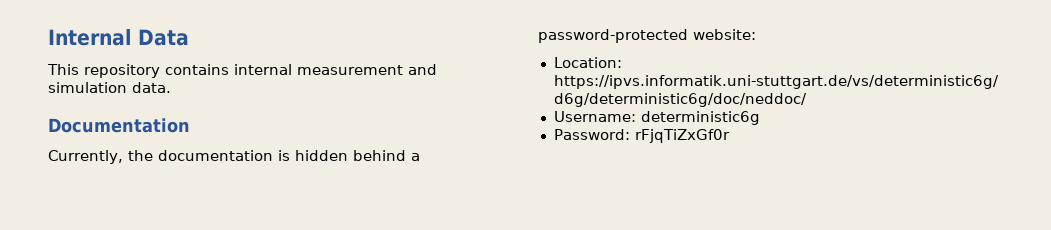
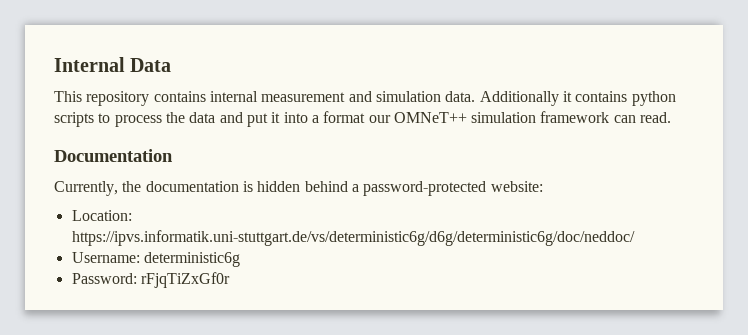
+ Additionally it contains python scripts to process the data and put it into a format our OMNeT++ simulation framework can read.

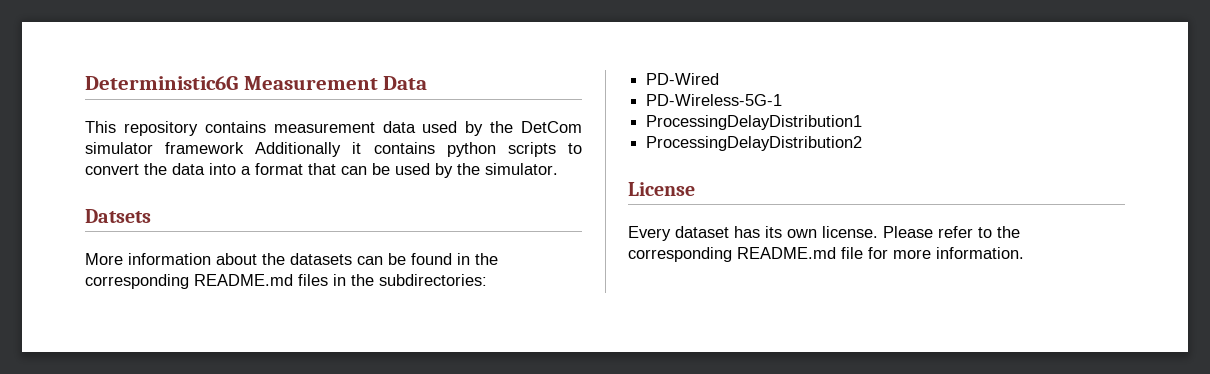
- Internal Data
+ Deterministic6G Measurement Data
- This repository contains internal measurement and simulation data. Additionally it contains python scripts to process the data and put it into a format our OMNeT++ simulation framework can read.
- Documentation
- Currently, the documentation is hidden behind a password-protected website:
- Location: https://ipvs.informatik.uni-stuttgart.de/vs/deterministic6g/d6g/deterministic6g/doc/neddoc/
- Username: deterministic6g
- Password: rFjqTiZxGf0r
+ This repository contains measurement data used by the DetCom simulator framework Additionally it contains python scripts to convert the data into a format that can be used by the simulator.
+ Datsets
+ More information about the datasets can be found in the corresponding README.md files in the subdirectories:
+ PD-Wired
+ PD-Wireless-5G-1
+ ProcessingDelayDistribution1
+ ProcessingDelayDistribution2
+ License
+ Every dataset has its own license. Please refer to the corresponding README.md file for more information.

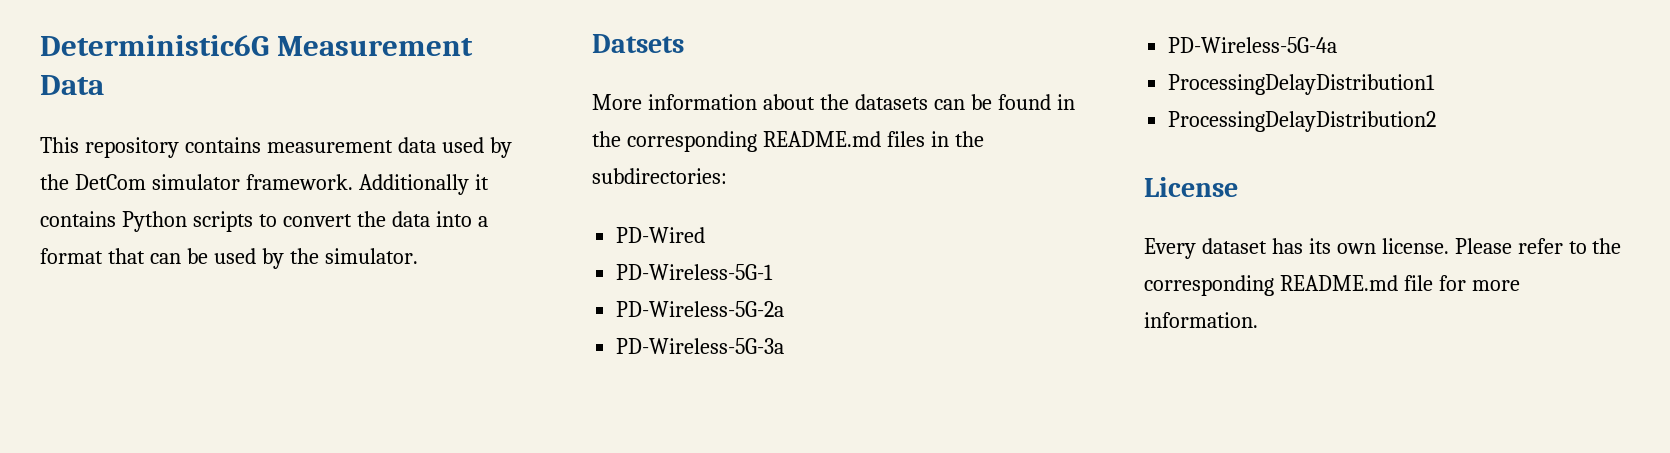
- This repository contains measurement data used by the DetCom simulator framework Additionally it contains python scripts to convert the data into a format that can be used by the simulator.
+ This repository contains measurement data used by the DetCom simulator framework. Additionally it contains Python scripts to convert the data into a format that can be used by the simulator.
+ PD-Wireless-5G-2a
+ PD-Wireless-5G-3a
+ PD-Wireless-5G-4a

